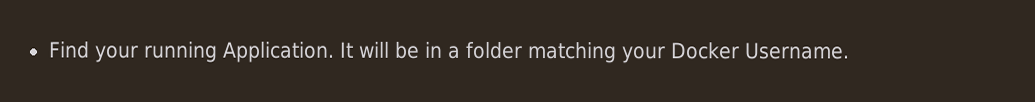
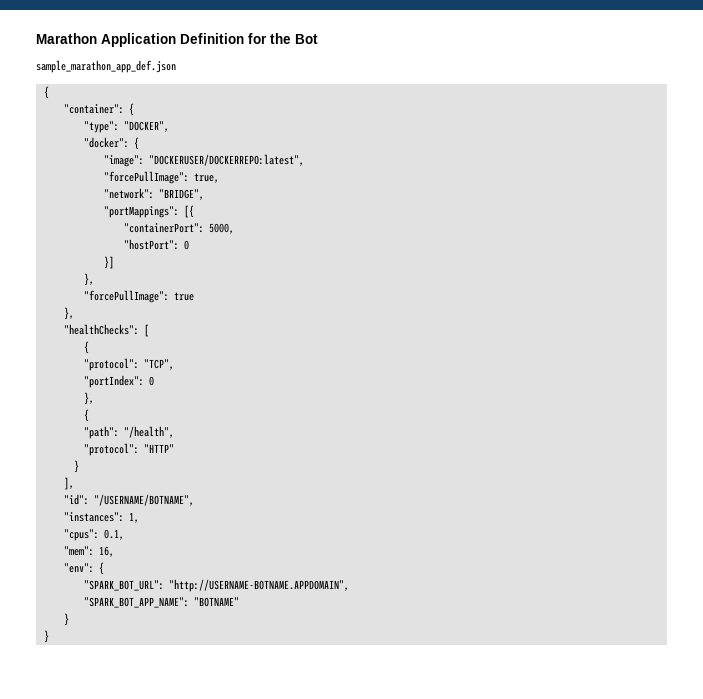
- Find your running Application. It will be in a folder matching your Docker Username.
+ Marathon Application Definition for the Bot
+ sample_marathon_app_def.json
+ {
+ "container": {
+ "type": "DOCKER",
+ "docker": {
+ "image": "DOCKERUSER/DOCKERREPO:latest",
+ "forcePullImage": true,
+ "network": "BRIDGE",
+ "portMappings": [{
+ "containerPort": 5000,
+ "hostPort": 0
+ }]
+ },
+ "forcePullImage": true
+ },
+ "healthChecks": [
+ {
+ "protocol": "TCP",
+ "portIndex": 0
+ },
+ {
+ "path": "/health",
+ "protocol": "HTTP"
+ }
+ ],
+ "id": "/USERNAME/BOTNAME",
+ "instances": 1,
+ "cpus": 0.1,
+ "mem": 16,
+ "env": {
+ "SPARK_BOT_URL": "http://USERNAME-BOTNAME.APPDOMAIN",
+ "SPARK_BOT_APP_NAME": "BOTNAME"
+ }
+ }

